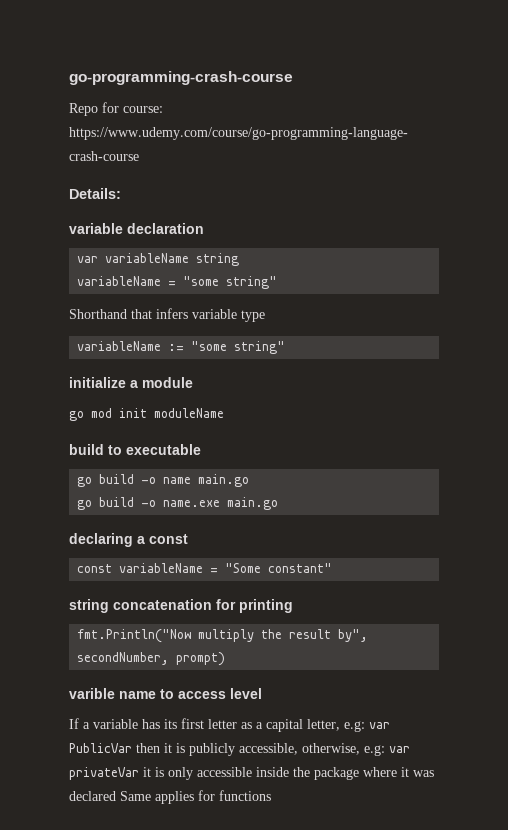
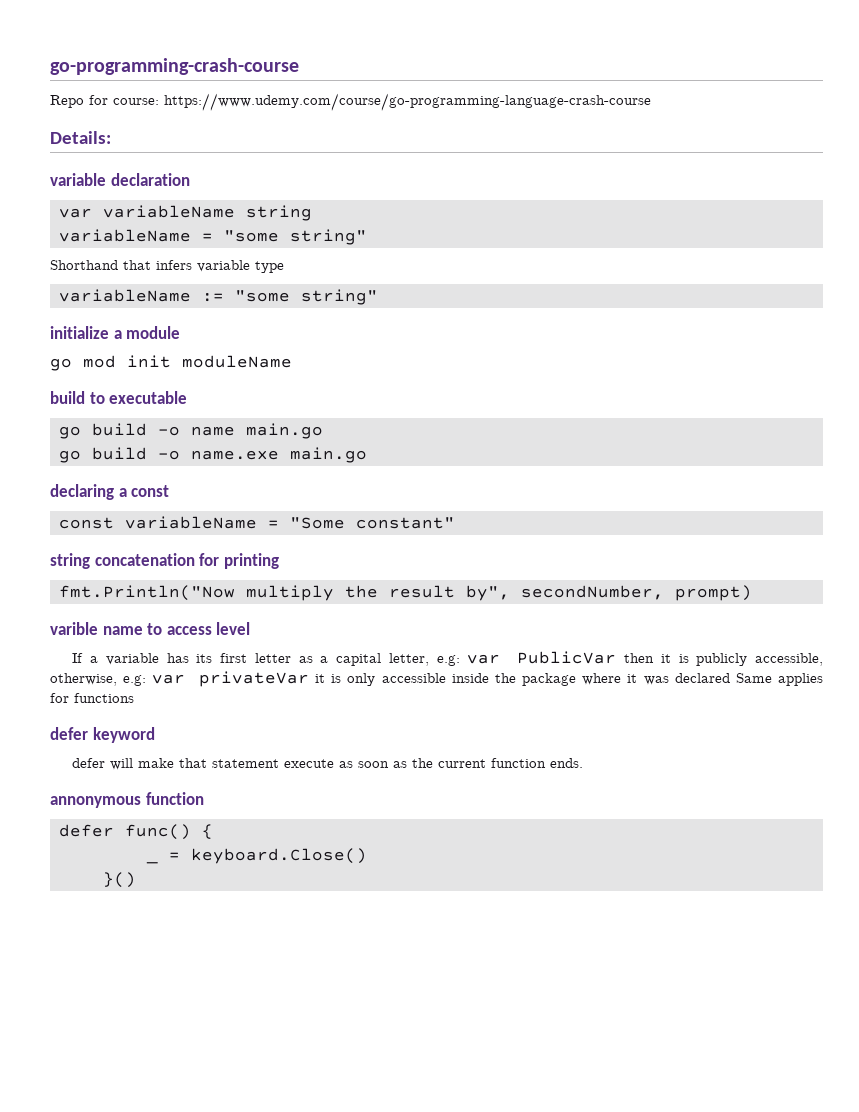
+ defer keyword
+ defer will make that statement execute as soon as the current function ends.
+ annonymous function
+ defer func() {
+ _ = keyboard.Close()
+ }()

